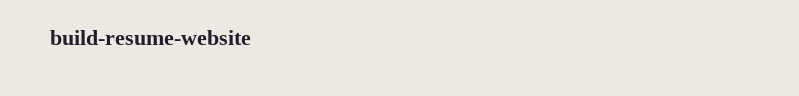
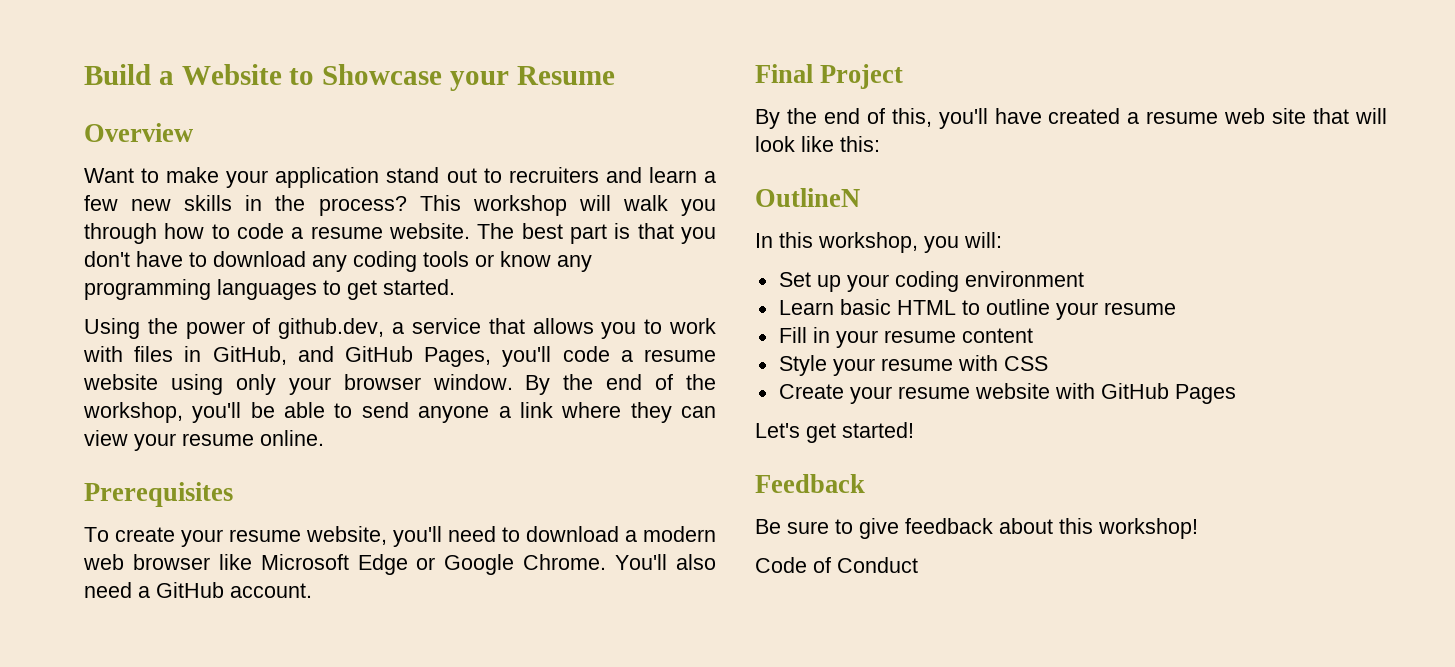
- build-resume-website
+ Build a Website to Showcase your Resume
+ Overview
+ Want to make your application stand out to recruiters and learn a few new skills in the process? This workshop will walk you through how to code a resume website. The best part is that you don't have to download any coding tools or know any programming languages to get started.
+ Using the power of github.dev, a service that allows you to work with files in GitHub, and GitHub Pages, you'll code a resume website using only your browser window. By the end of the workshop, you'll be able to send anyone a link where they can view your resume online.
+ Prerequisites
+ To create your resume website, you'll need to download a modern web browser like Microsoft Edge or Google Chrome. You'll also need a GitHub account.
+ Final Project
+ By the end of this, you'll have created a resume web site that will look like this:
+ OutlineN
+ In this workshop, you will:
+ Set up your coding environment
+ Learn basic HTML to outline your resume
+ Fill in your resume content
+ Style your resume with CSS
+ Create your resume website with GitHub Pages
+ Let's get started!
+ Feedback
+ Be sure to give feedback about this workshop!
+ Code of Conduct

